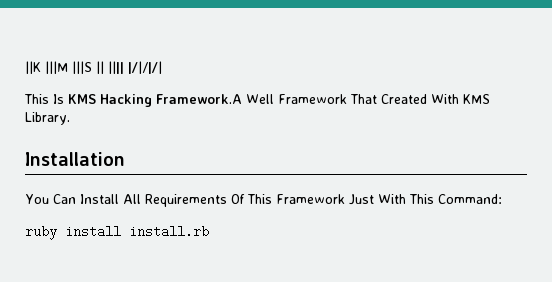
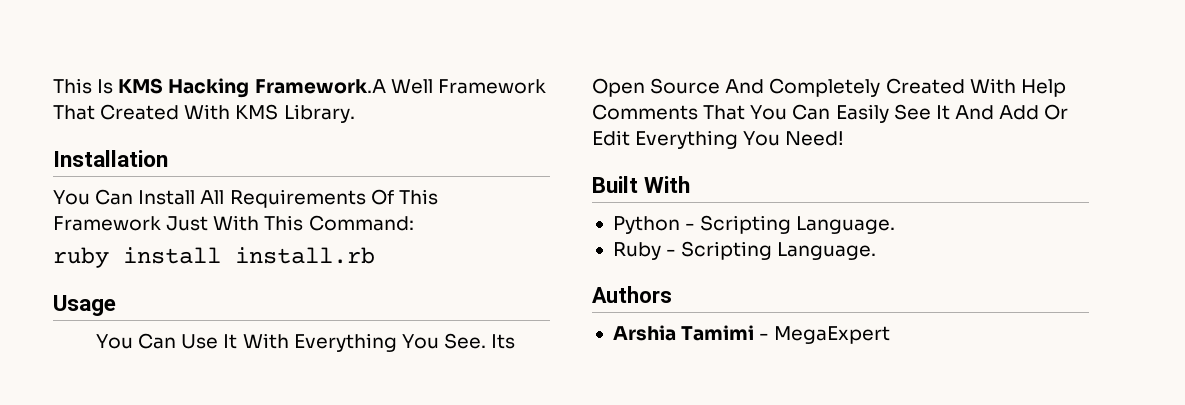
- ||K |||M |||S || |||| |/|/|/|
+ Usage
+ You Can Use It With Everything You See. Its Open Source And Completely Created With Help Comments That You Can Easily See It And Add Or Edit Everything You Need!
+ Built With
+ Python - Scripting Language.
+ Ruby - Scripting Language.
+ Authors
+ Arshia Tamimi - MegaExpert

